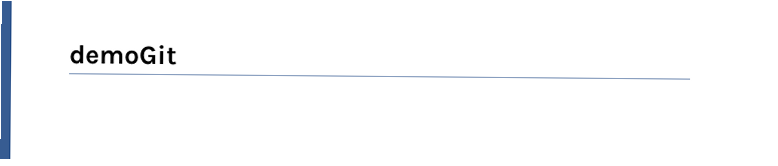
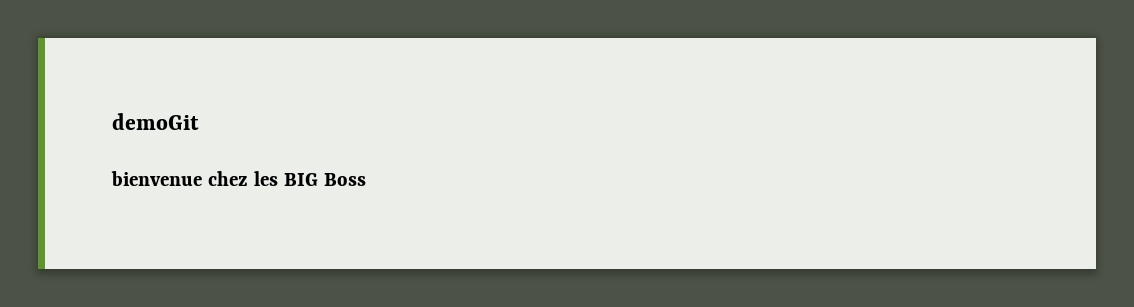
+ bienvenue chez les BIG Boss

